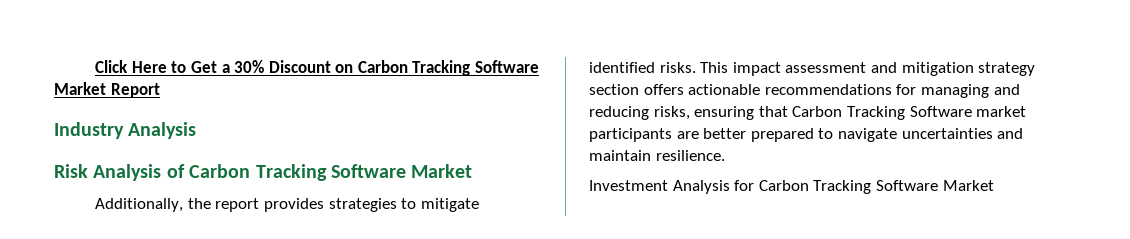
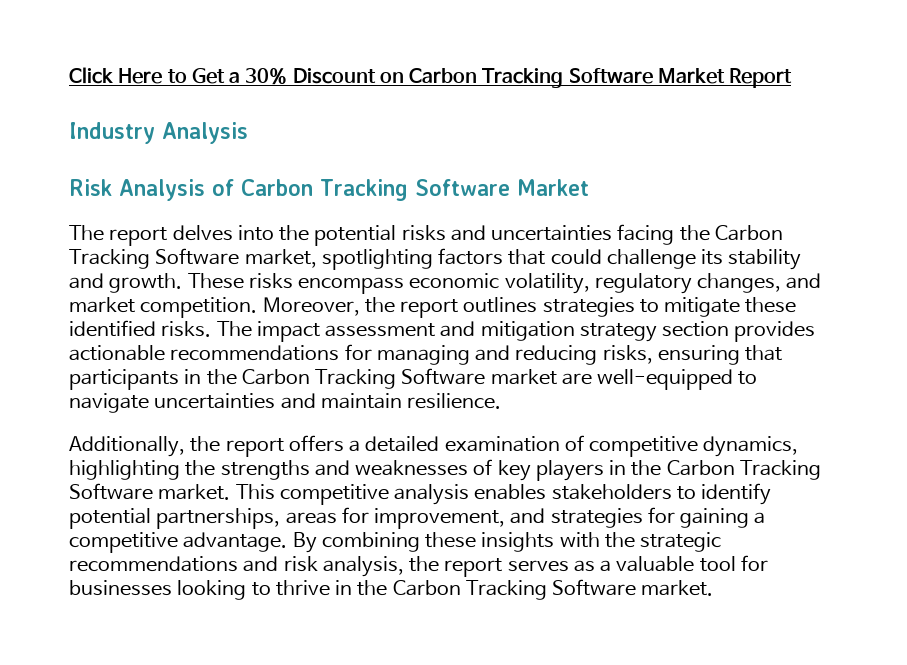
- Additionally, the report provides strategies to mitigate identified risks.
+ The report delves into the potential risks and uncertainties facing the Carbon Tracking Software market, spotlighting factors that could challenge its stability and growth. These risks encompass economic volatility, regulatory changes, and market competition. Moreover, the report outlines strategies to mitigate these identified risks.
- This impact assessment and mitigation strategy section offers actionable recommendations for managing and reducing risks, ensuring that Carbon Tracking Software market participants are better prepared to navigate uncertainties and maintain resilience.
+ The impact assessment and mitigation strategy section provides actionable recommendations for managing and reducing risks, ensuring that participants in the Carbon Tracking Software market are well-equipped to navigate uncertainties and maintain resilience.
- Investment Analysis for Carbon Tracking Software Market
+ Additionally, the report offers a detailed examination of competitive dynamics, highlighting the strengths and weaknesses of key players in the Carbon Tracking Software market. This competitive analysis enables stakeholders to identify potential partnerships, areas for improvement, and strategies for gaining a competitive advantage. By combining these insights with the strategic recommendations and risk analysis, the report serves as a valuable tool for businesses looking to thrive in the Carbon Tracking Software market.

